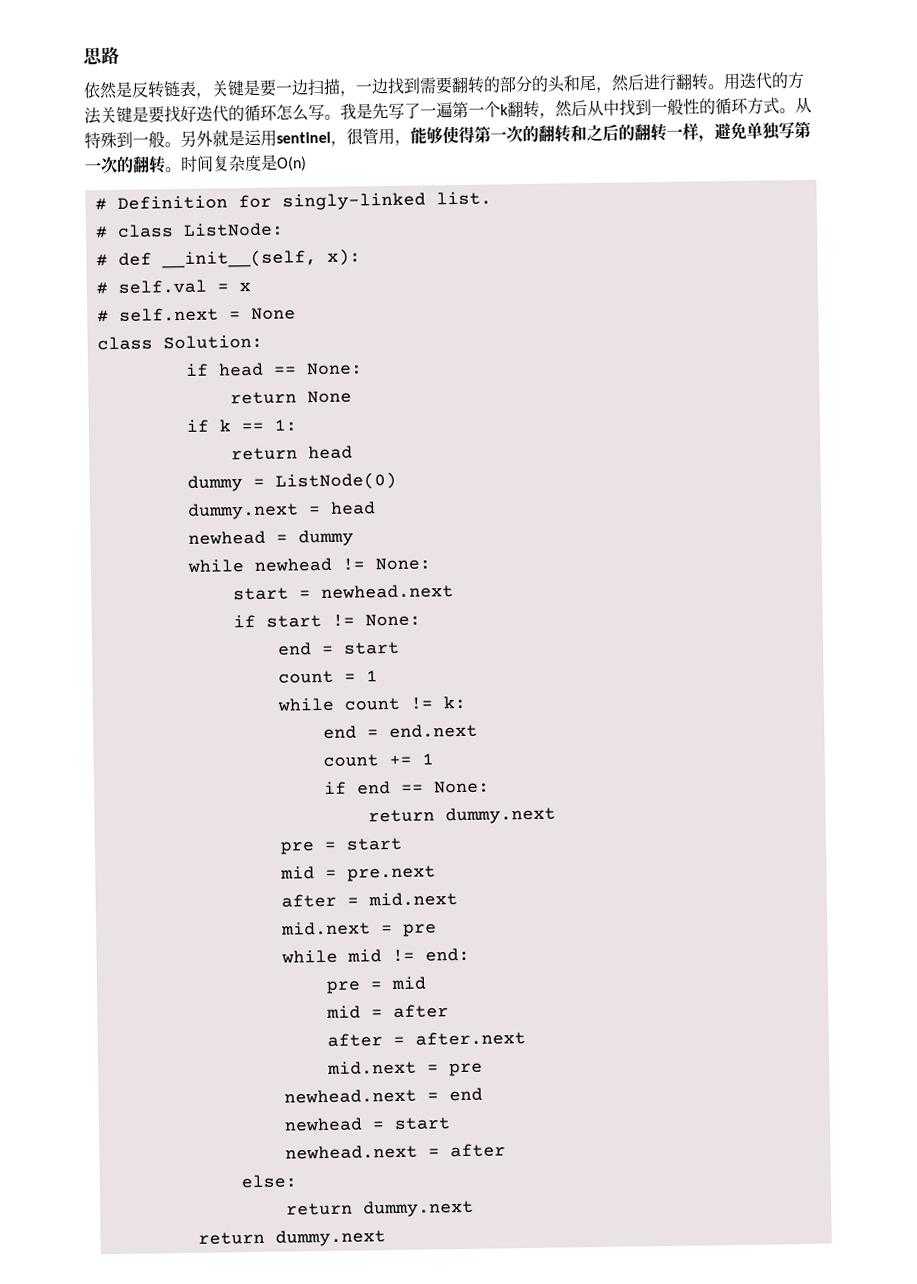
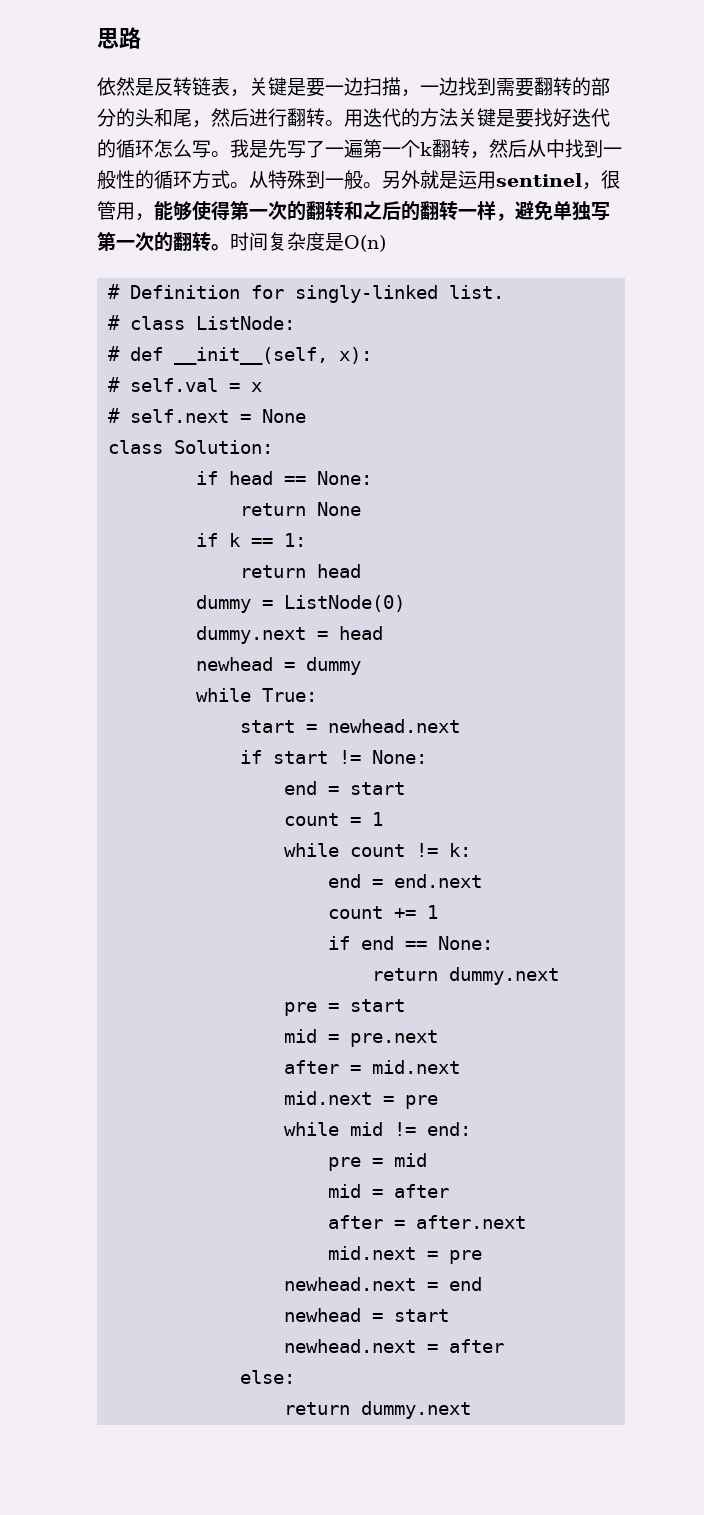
- while newhead != None:
+ while True:
  else:
- return dummy.next

